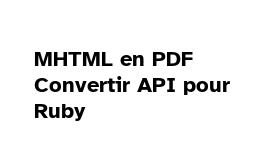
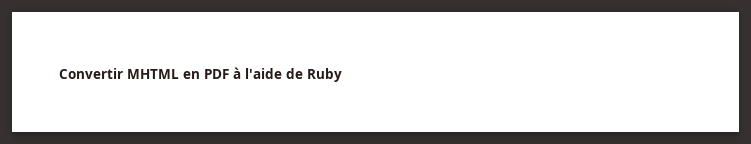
- MHTML en PDF Convertir API pour Ruby
+ Convertir MHTML en PDF à l'aide de Ruby

